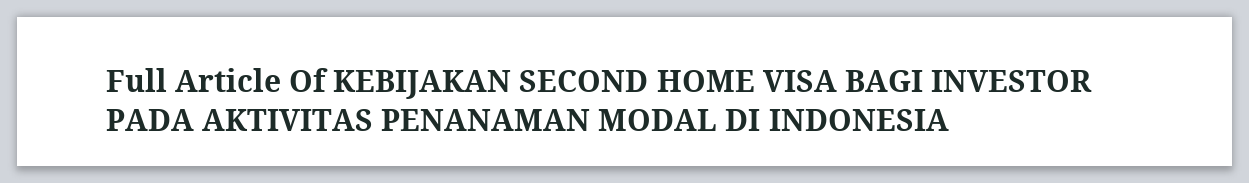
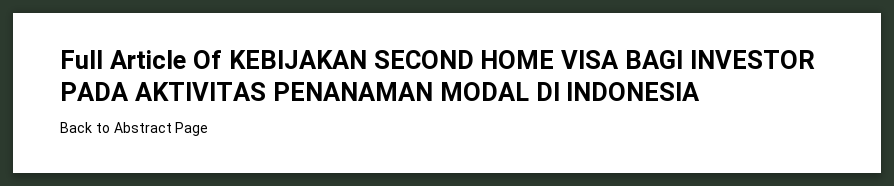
+ Back to Abstract Page

